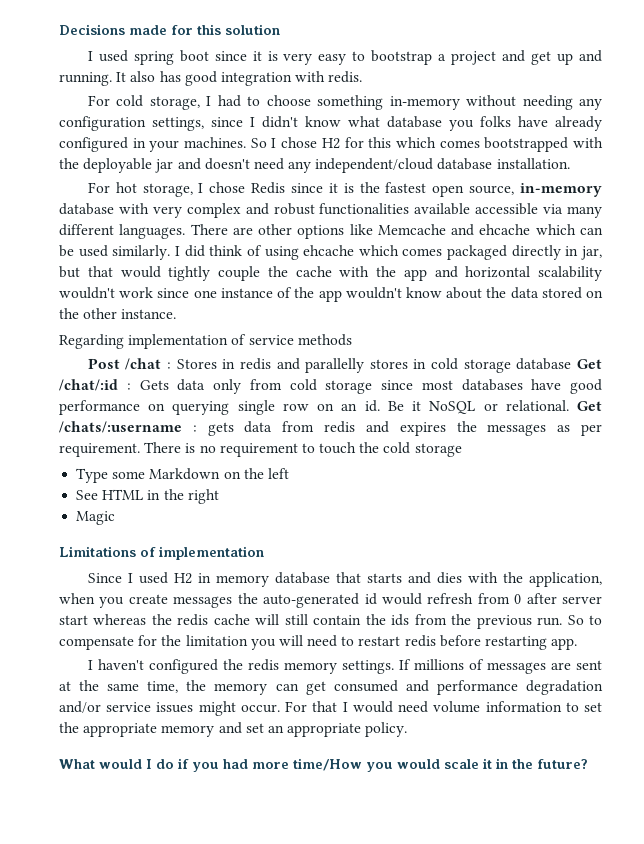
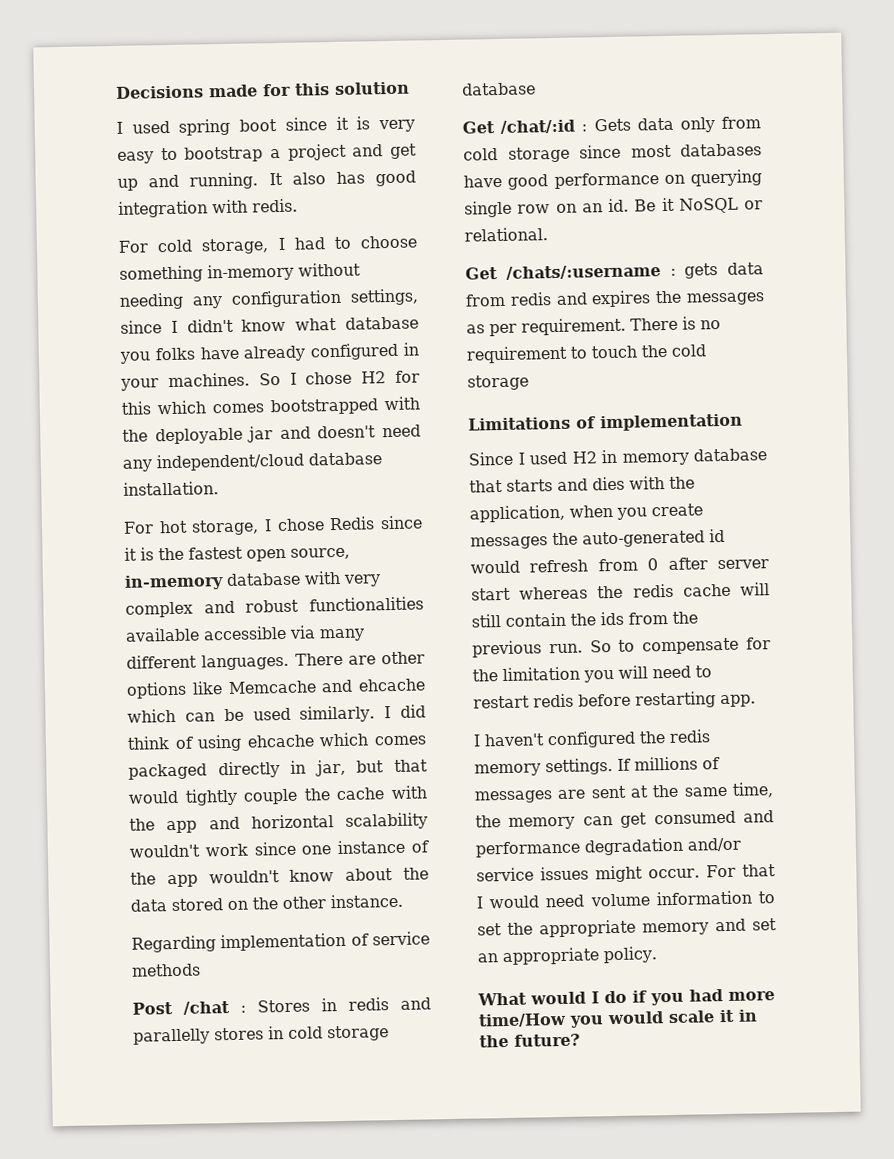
- Post /chat : Stores in redis and parallelly stores in cold storage database Get /chat/:id : Gets data only from cold storage since most databases have good performance on querying single row on an id.
+ Post /chat : Stores in redis and parallelly stores in cold storage database
+ Get /chat/:id : Gets data only from cold storage since most databases have good performance on querying single row on an id.
- Be it NoSQL or relational. Get /chats/:username : gets data from redis and expires the messages as per requirement.
+ Be it NoSQL or relational.
+ Get /chats/:username : gets data from redis and expires the messages as per requirement.
- Type some Markdown on the left
- See HTML in the right
- Magic

